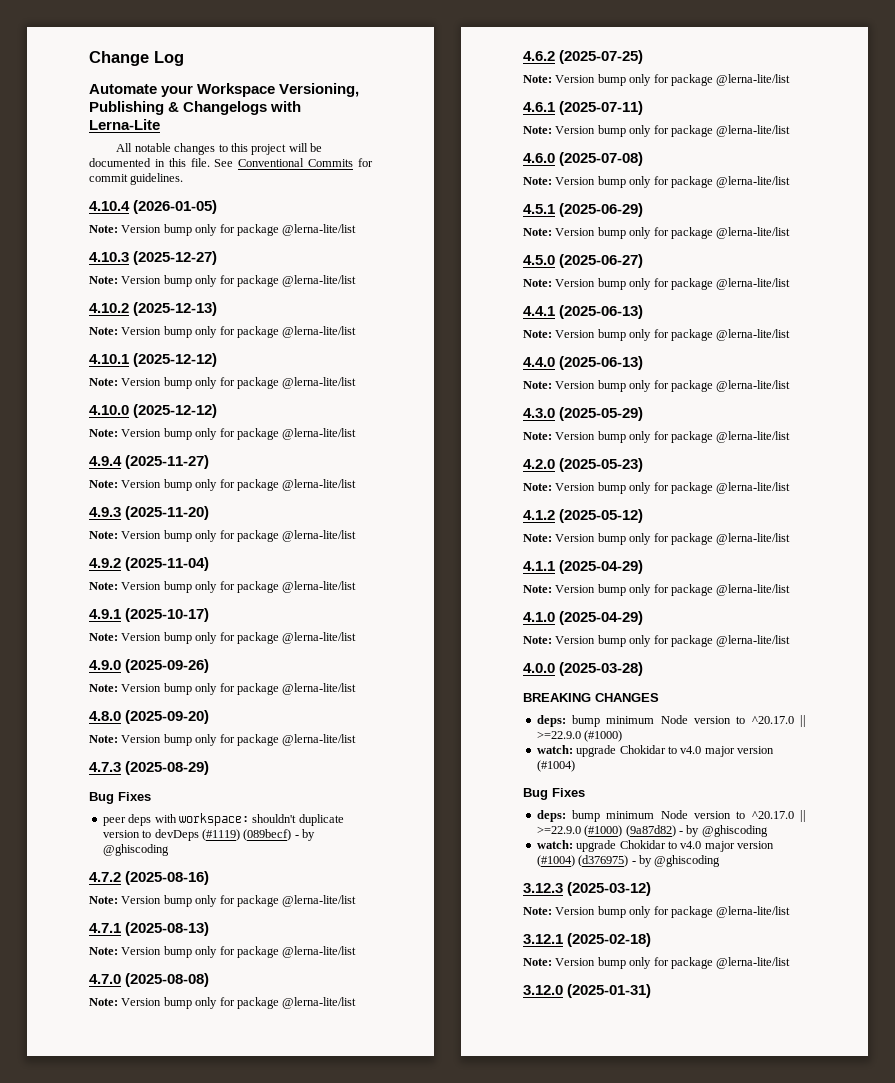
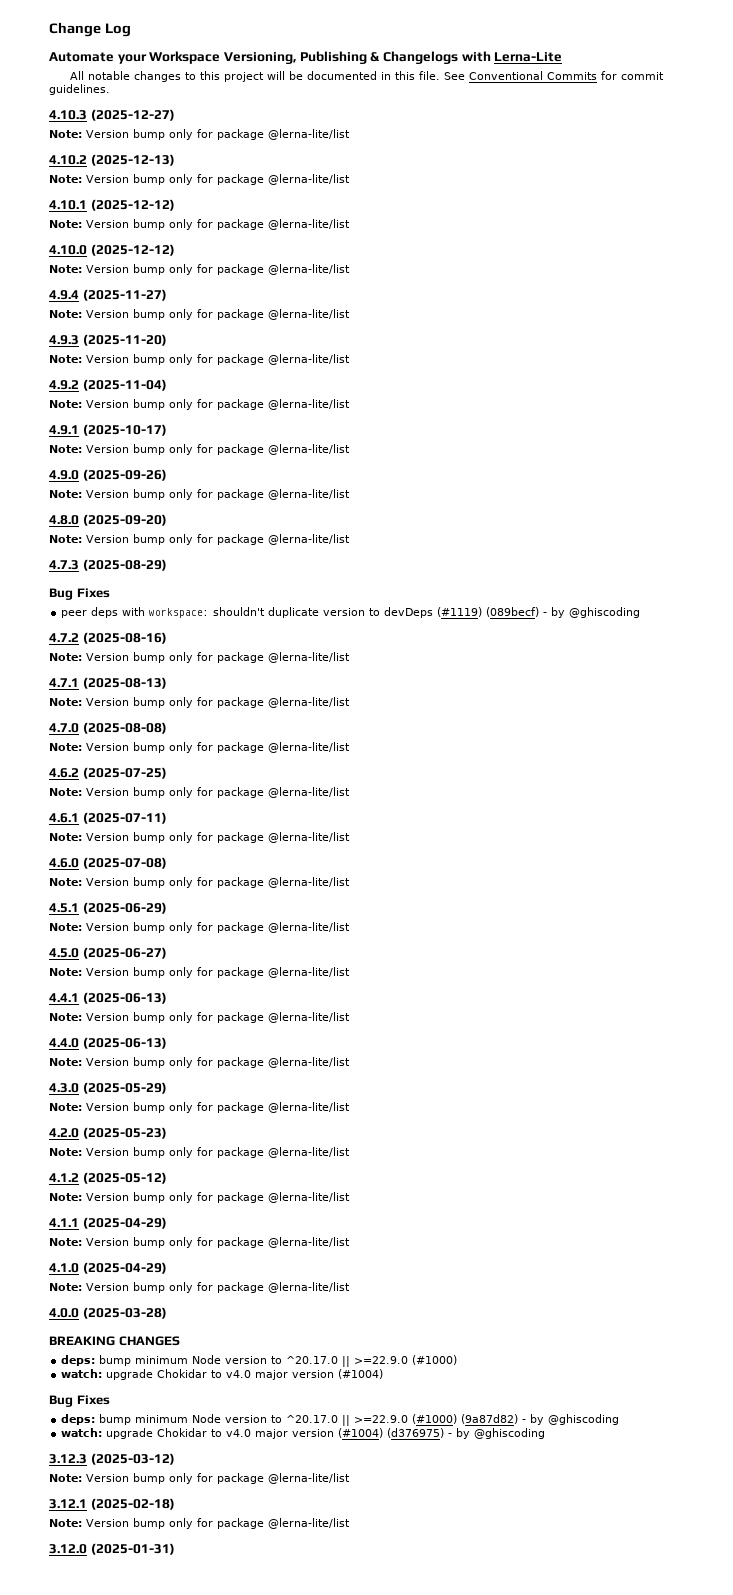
- 4.10.4 (2026-01-05)
- Note: Version bump only for package @lerna-lite/list

